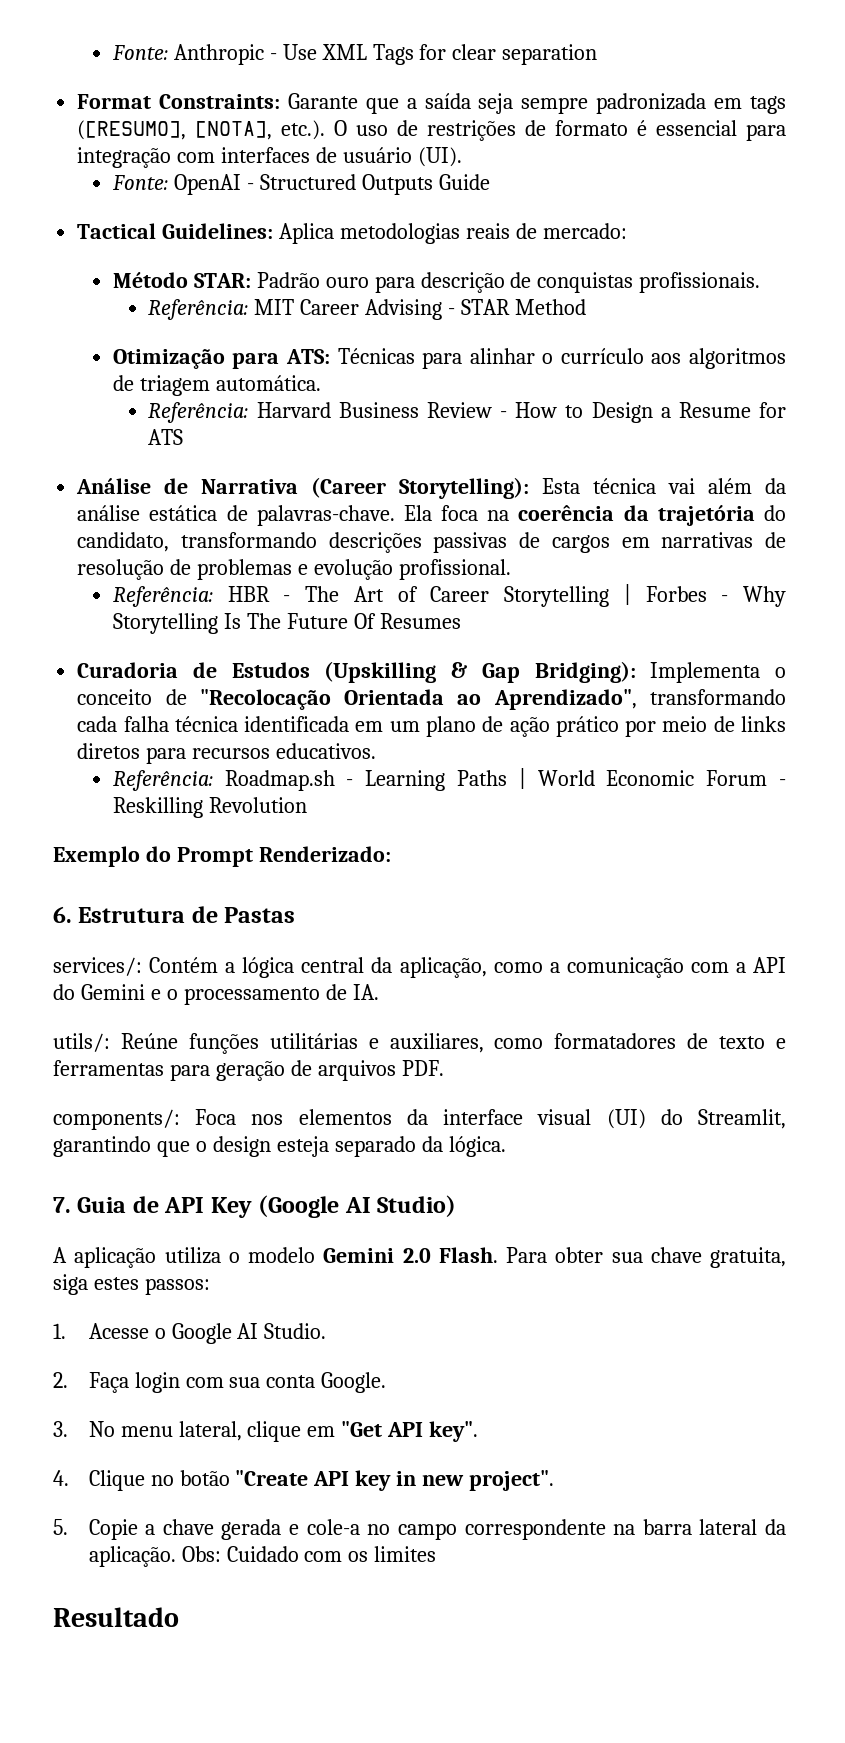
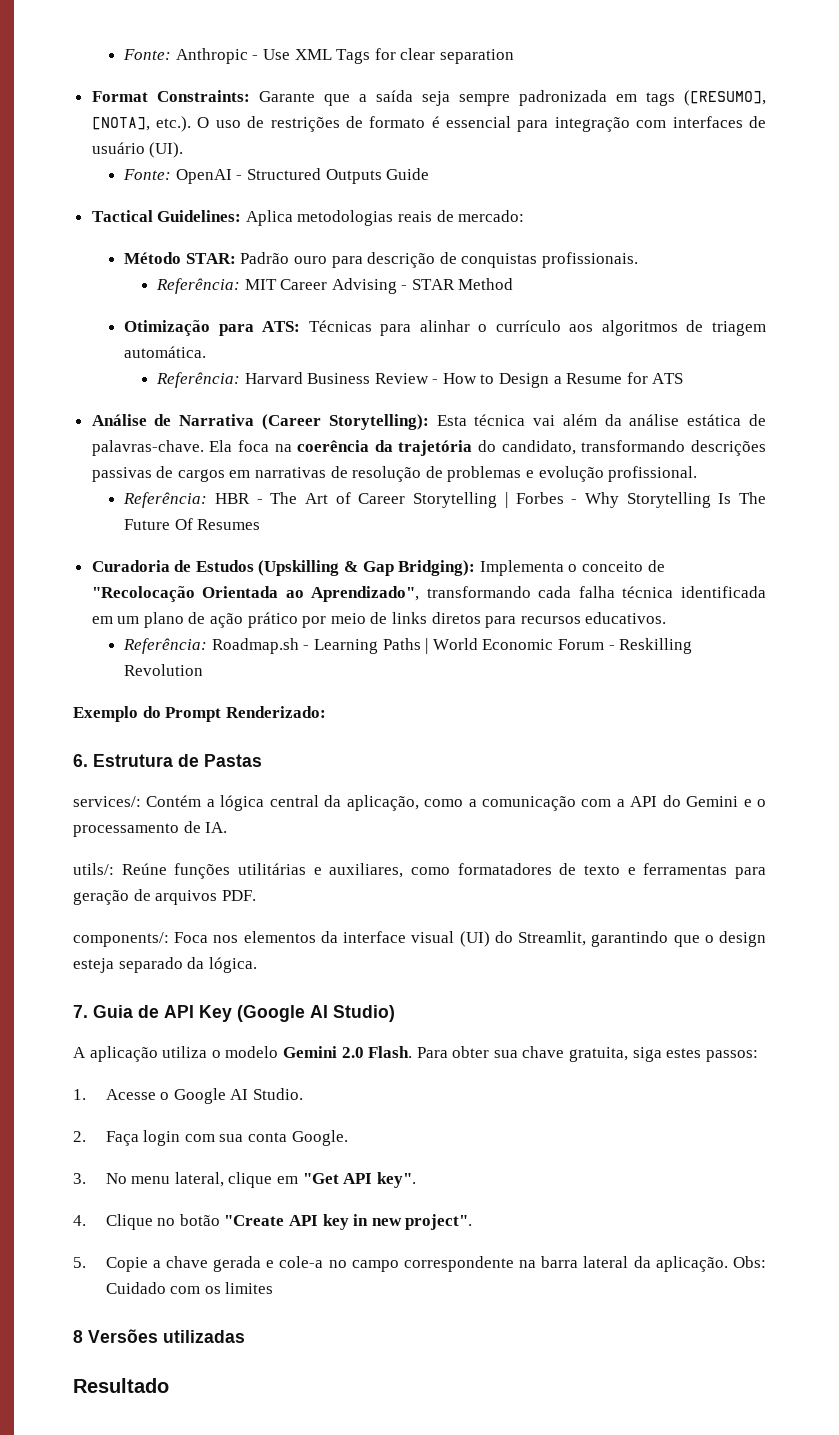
+ 8 Versões utilizadas

